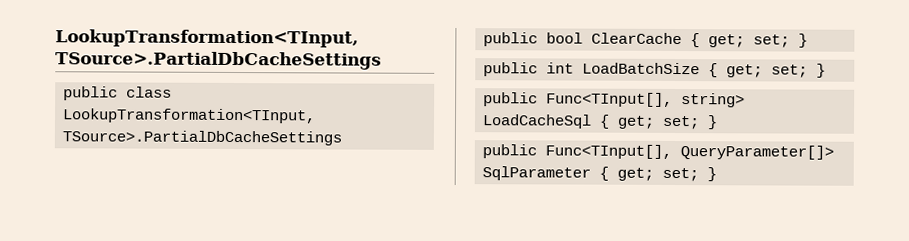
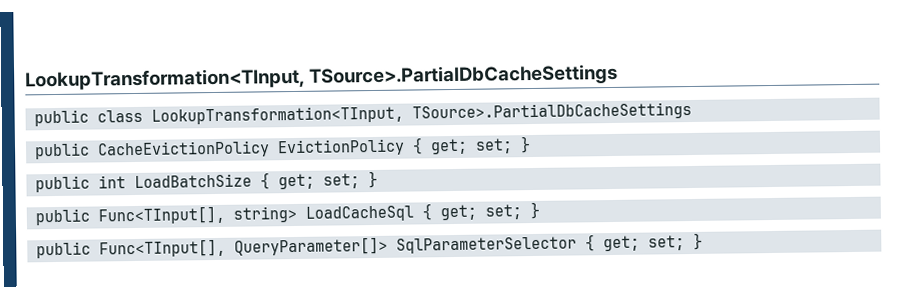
- public bool ClearCache { get; set; }
+ public CacheEvictionPolicy EvictionPolicy { get; set; }
- public Func<TInput[], QueryParameter[]> SqlParameter { get; set; }
+ public Func<TInput[], QueryParameter[]> SqlParameterSelector { get; set; }

